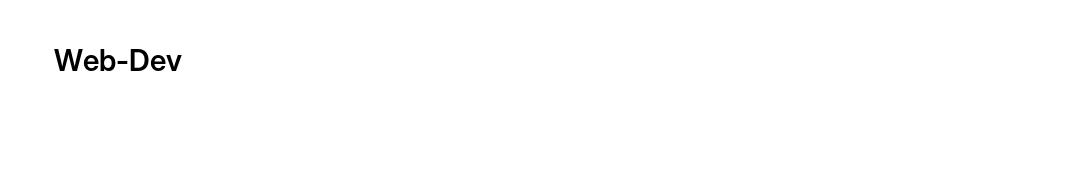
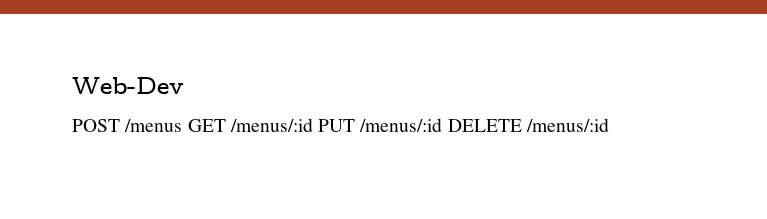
+ POST /menus GET /menus/:id PUT /menus/:id DELETE /menus/:id

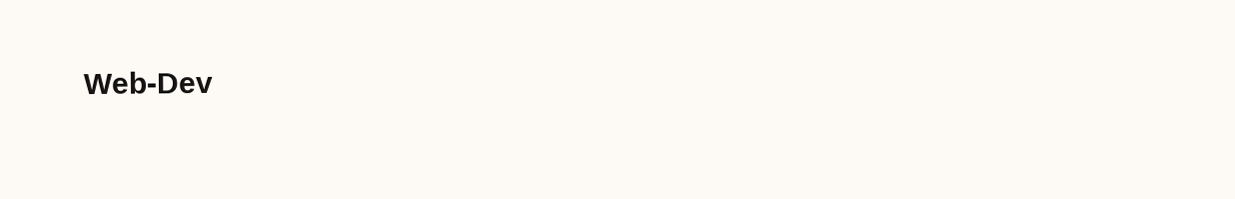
- POST /menus GET /menus/:id PUT /menus/:id DELETE /menus/:id

